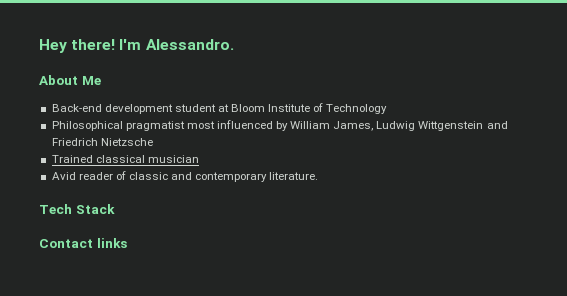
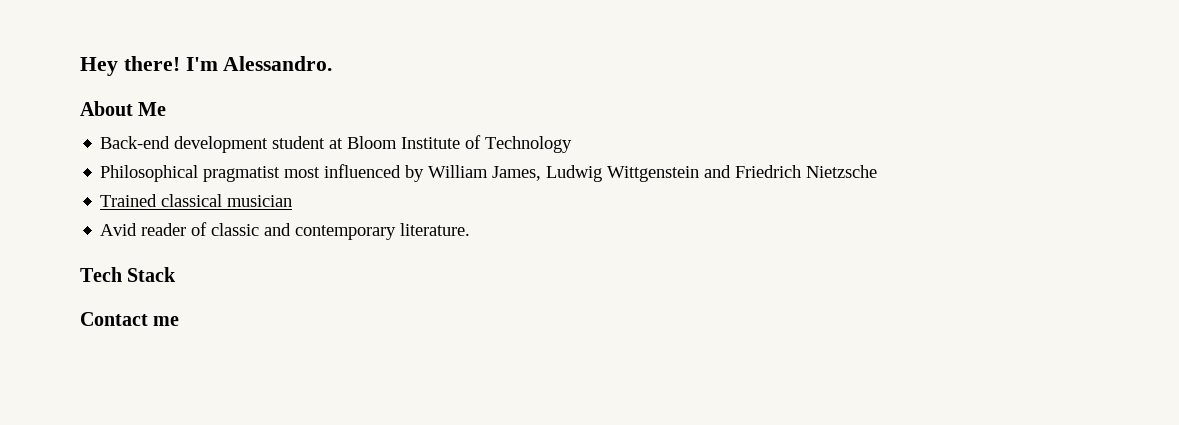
- Contact links
+ Contact me

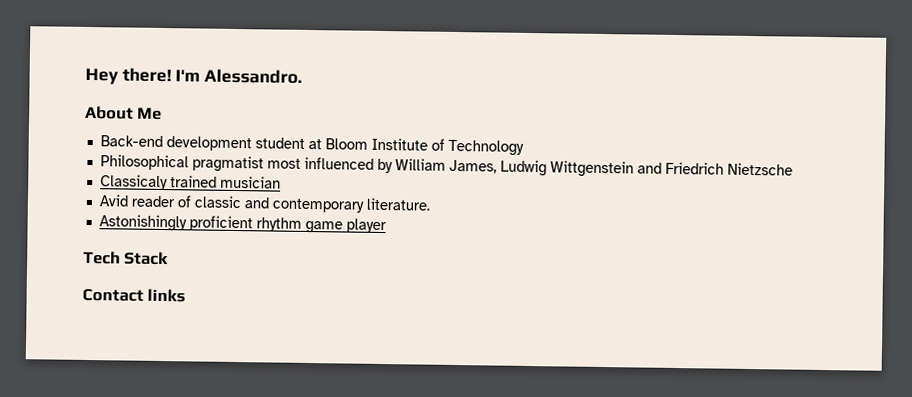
- Trained classical musician
+ Classicaly trained musician
+ Astonishingly proficient rhythm game player
- Contact me
+ Contact links

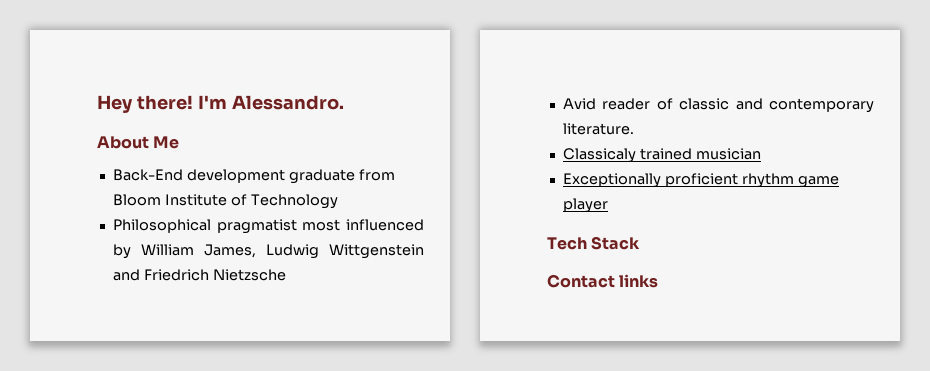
- Back-end development student at Bloom Institute of Technology
+ Back-End development graduate from Bloom Institute of Technology
- Classicaly trained musician
- Astonishingly proficient rhythm game player
+ Classicaly trained musician
+ Exceptionally proficient rhythm game player

